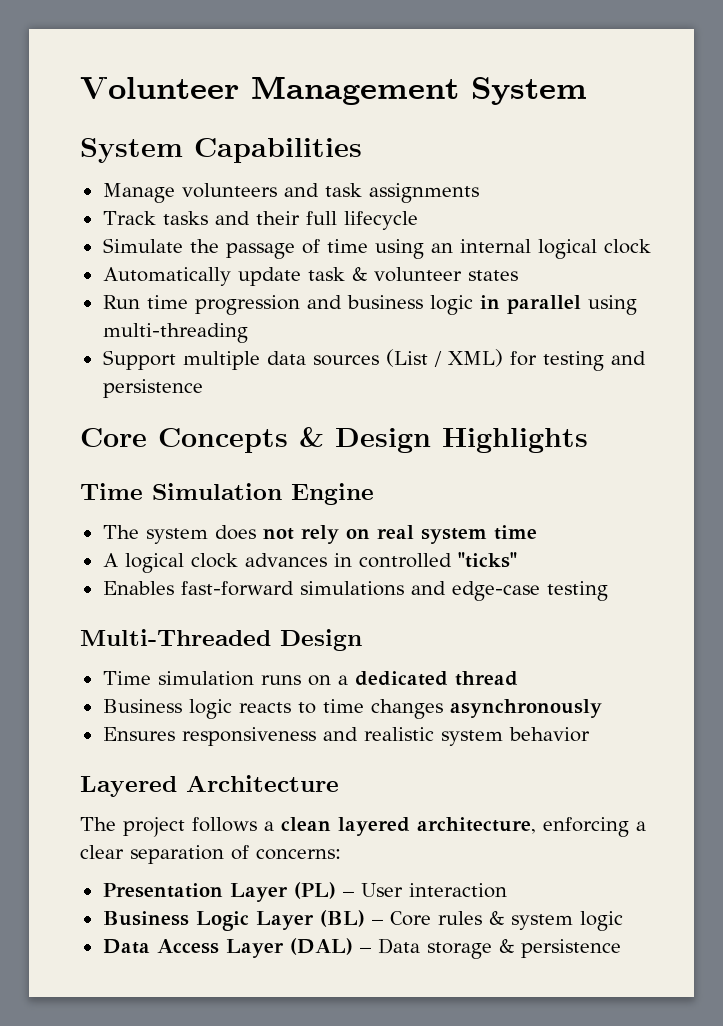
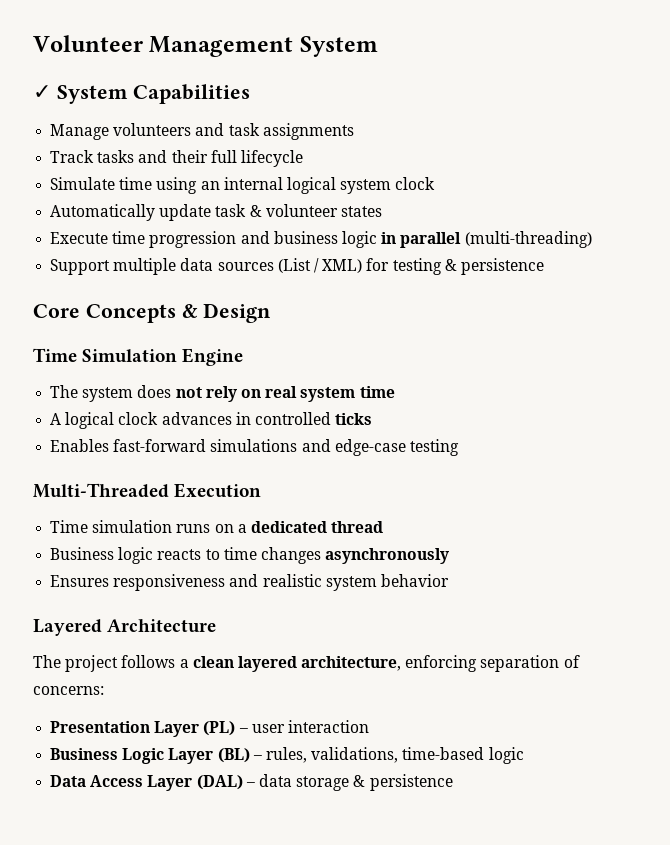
- System Capabilities
+ ✓ System Capabilities
- Simulate the passage of time using an internal logical clock
+ Simulate time using an internal logical system clock
- Run time progression and business logic in parallel using multi-threading
+ Execute time progression and business logic in parallel (multi-threading)
- Support multiple data sources (List / XML) for testing and persistence
+ Support multiple data sources (List / XML) for testing & persistence
- Core Concepts & Design Highlights
+ Core Concepts & Design
- A logical clock advances in controlled "ticks"
+ A logical clock advances in controlled ticks
- Multi-Threaded Design
+ Multi-Threaded Execution
- The project follows a clean layered architecture, enforcing a clear separation of concerns:
+ The project follows a clean layered architecture, enforcing separation of concerns:
- Presentation Layer (PL) – User interaction
+ Presentation Layer (PL) – user interaction
- Business Logic Layer (BL) – Core rules & system logic
+ Business Logic Layer (BL) – rules, validations, time-based logic
- Data Access Layer (DAL) – Data storage & persistence
+ Data Access Layer (DAL) – data storage & persistence

